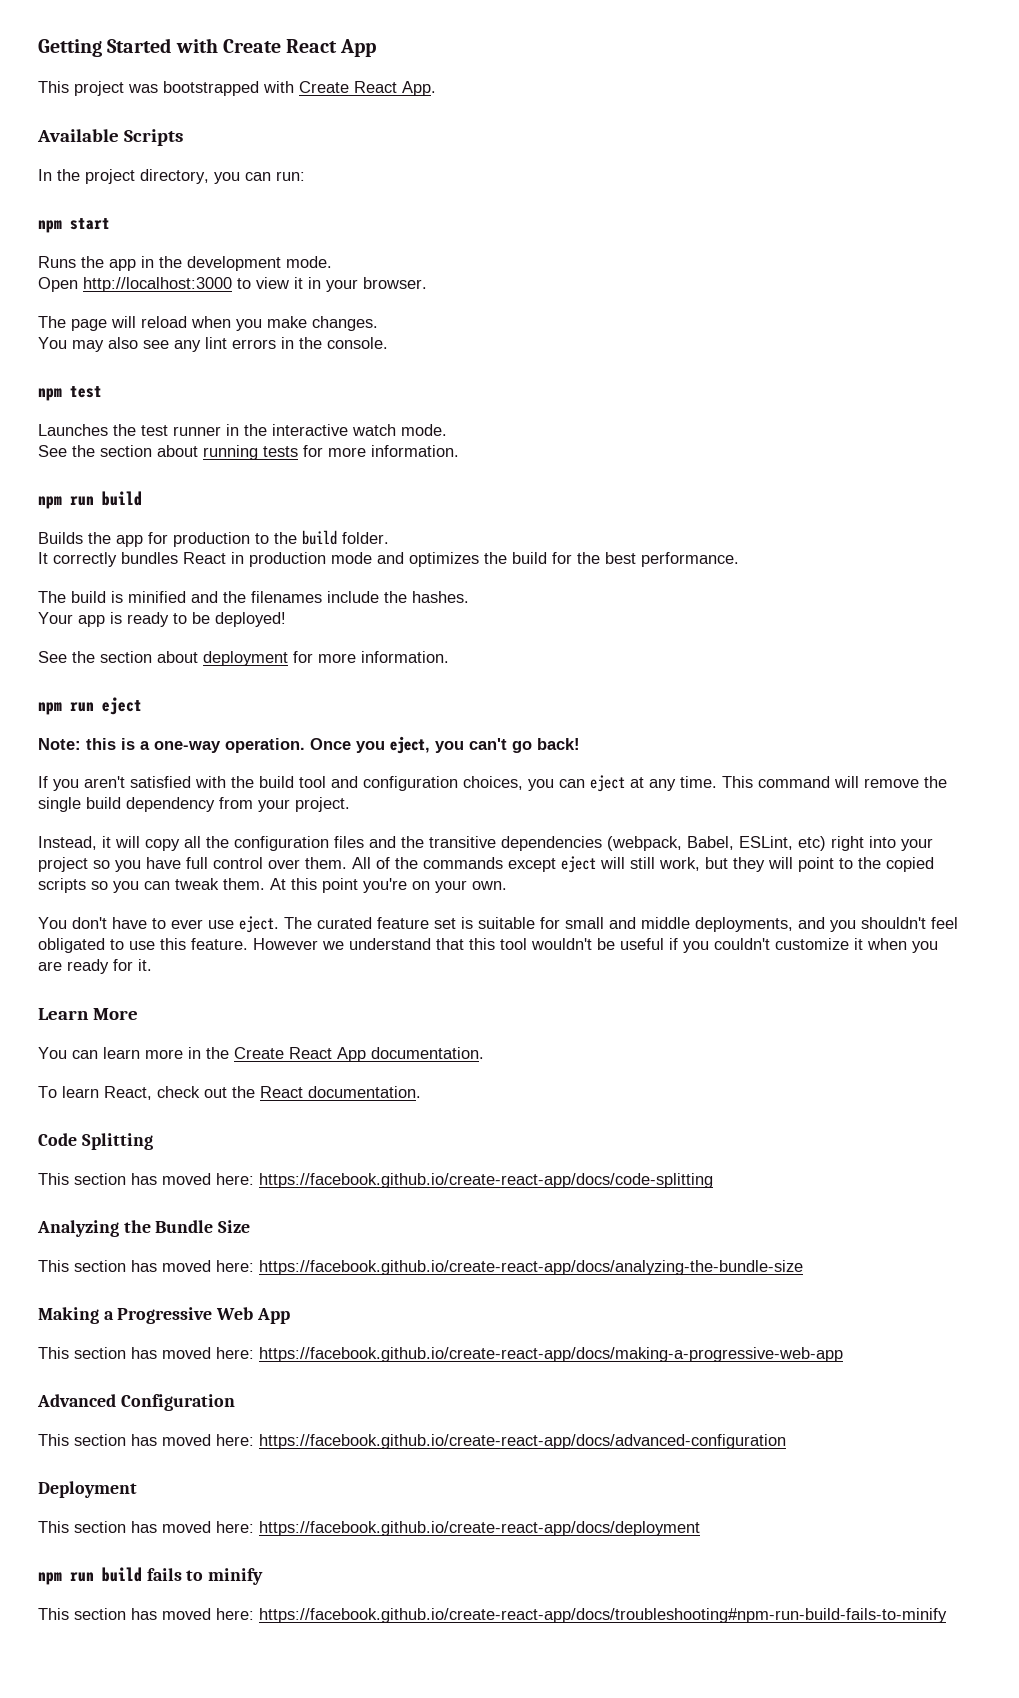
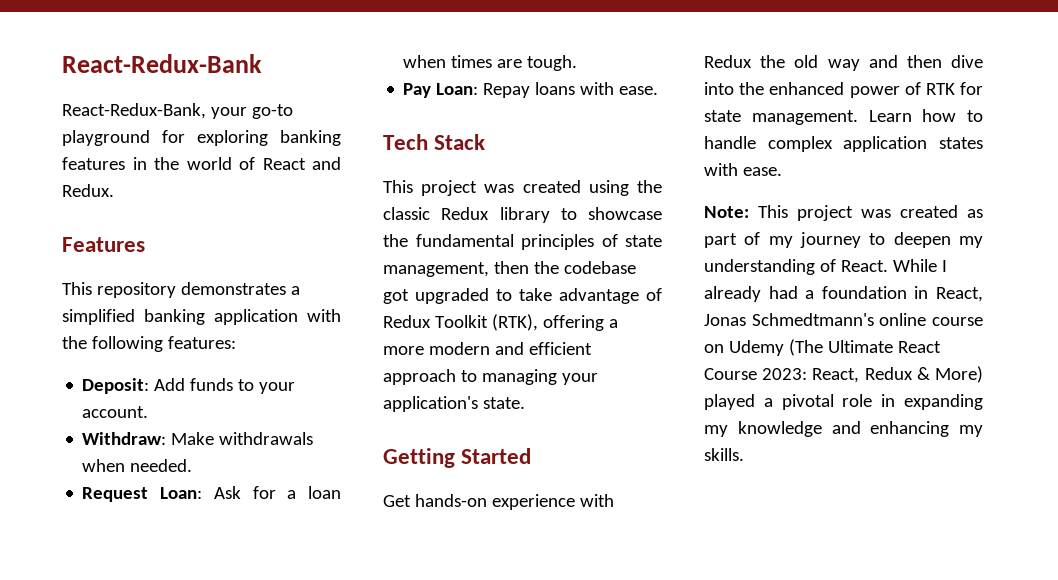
- Getting Started with Create React App
- This project was bootstrapped with Create React App.
- Available Scripts
- In the project directory, you can run:
- npm start
- Runs the app in the development mode.
- Open http://localhost:3000 to view it in your browser.
- The page will reload when you make changes.
- You may also see any lint errors in the console.
- npm test
- Launches the test runner in the interactive watch mode.
- See the section about running tests for more information.
- npm run build
- Builds the app for production to the build folder.
- It correctly bundles React in production mode and optimizes the build for the best performance.
- The build is minified and the filenames include the hashes.
- Your app is ready to be deployed!
- See the section about deployment for more information.
- npm run eject
- Note: this is a one-way operation. Once you eject, you can't go back!
- If you aren't satisfied with the build tool and configuration choices, you can eject at any time. This command will remove the single build dependency from your project.
- Instead, it will copy all the configuration files and the transitive dependencies (webpack, Babel, ESLint, etc) right into your project so you have full control over them. All of the commands except eject will still work, but they will point to the copied scripts so you can tweak them. At this point you're on your own.
- You don't have to ever use eject. The curated feature set is suitable for small and middle deployments, and you shouldn't feel obligated to use this feature. However we understand that this tool wouldn't be useful if you couldn't customize it when you are ready for it.
- Learn More
- You can learn more in the Create React App documentation.
- To learn React, check out the React documentation.
- Code Splitting
- This section has moved here: https://facebook.github.io/create-react-app/docs/code-splitting
- Analyzing the Bundle Size
- This section has moved here: https://facebook.github.io/create-react-app/docs/analyzing-the-bundle-size
- Making a Progressive Web App
- This section has moved here: https://facebook.github.io/create-react-app/docs/making-a-progressive-web-app
- Advanced Configuration
- This section has moved here: https://facebook.github.io/create-react-app/docs/advanced-configuration
- Deployment
- This section has moved here: https://facebook.github.io/create-react-app/docs/deployment
- npm run build fails to minify
- This section has moved here: https://facebook.github.io/create-react-app/docs/troubleshooting#npm-run-build-fails-to-minify
+ React-Redux-Bank
+ React-Redux-Bank, your go-to playground for exploring banking features in the world of React and Redux.
+ Features
+ This repository demonstrates a simplified banking application with the following features:
+ Deposit: Add funds to your account.
+ Withdraw: Make withdrawals when needed.
+ Request Loan: Ask for a loan when times are tough.
+ Pay Loan: Repay loans with ease.
+ Tech Stack
+ This project was created using the classic Redux library to showcase the fundamental principles of state management, then the codebase got upgraded to take advantage of Redux Toolkit (RTK), offering a more modern and efficient approach to managing your application's state.
+ Getting Started
+ Get hands-on experience with Redux the old way and then dive into the enhanced power of RTK for state management. Learn how to handle complex application states with ease.
+ Note: This project was created as part of my journey to deepen my understanding of React. While I already had a foundation in React, Jonas Schmedtmann's online course on Udemy (The Ultimate React Course 2023: React, Redux & More) played a pivotal role in expanding my knowledge and enhancing my skills.

